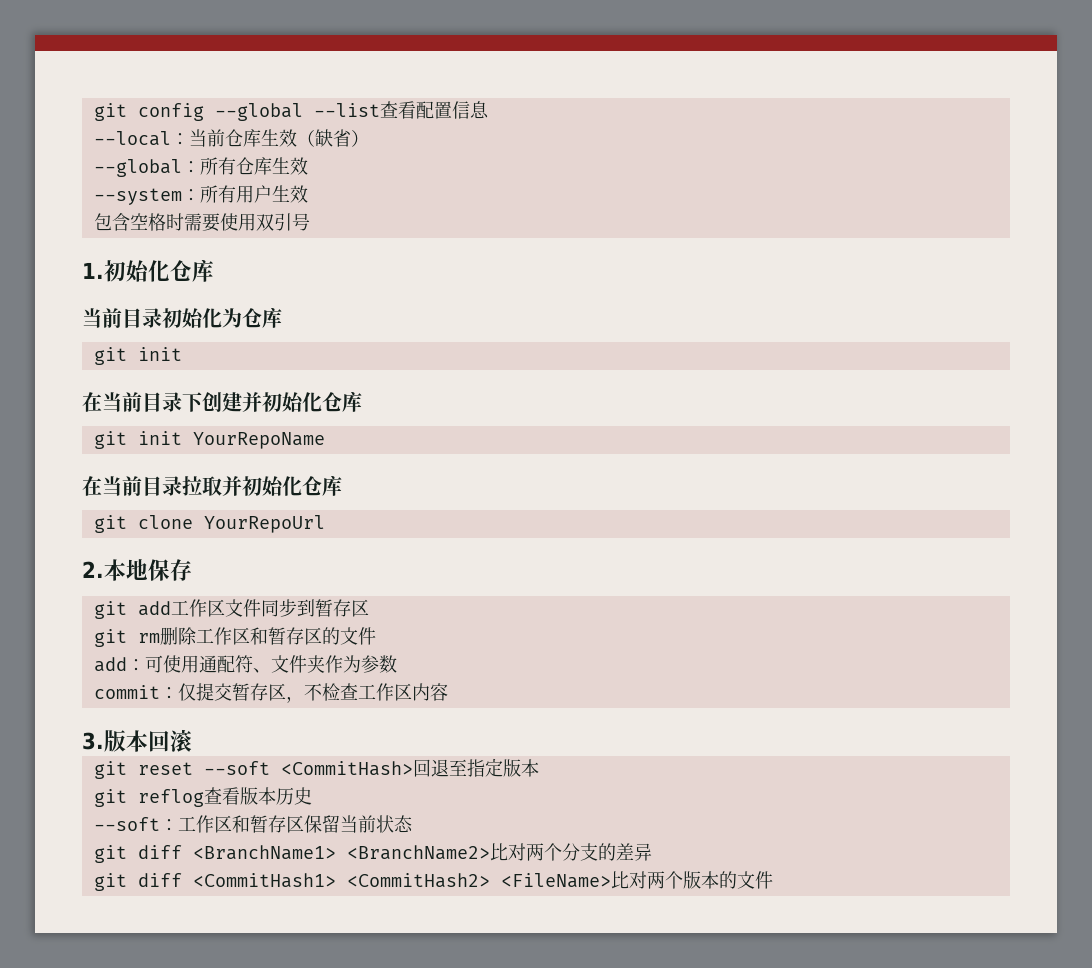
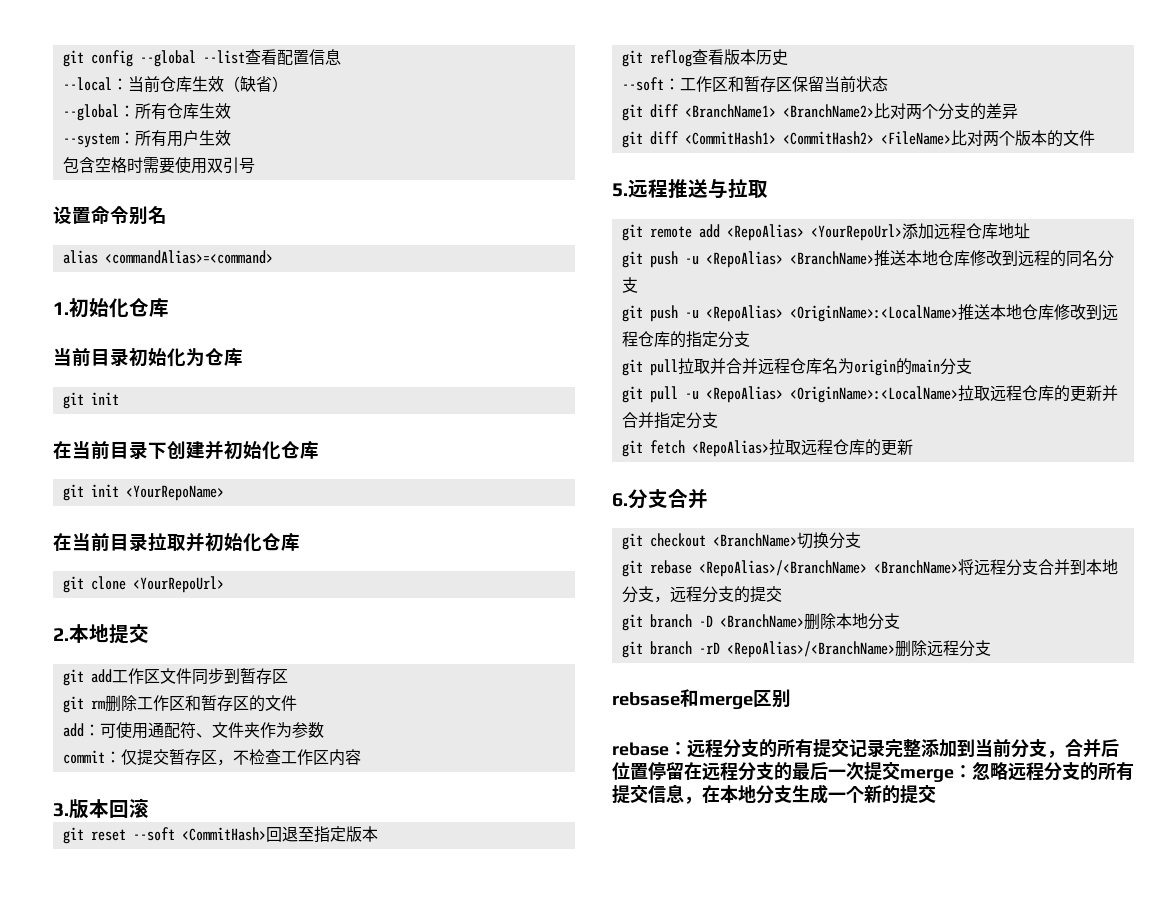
+ 设置命令别名
+ alias <commandAlias>=<command>
- git init YourRepoName
+ git init <YourRepoName>
- git clone YourRepoUrl
+ git clone <YourRepoUrl>
- 2.本地保存
+ 2.本地提交
+ 5.远程推送与拉取
+ git remote add <RepoAlias> <YourRepoUrl>添加远程仓库地址
+ git push -u <RepoAlias> <BranchName>推送本地仓库修改到远程的同名分支
+ git push -u <RepoAlias> <OriginName>:<LocalName>推送本地仓库修改到远程仓库的指定分支
+ git pull拉取并合并远程仓库名为origin的main分支
+ git pull -u <RepoAlias> <OriginName>:<LocalName>拉取远程仓库的更新并合并指定分支
+ git fetch <RepoAlias>拉取远程仓库的更新
+ 6.分支合并
+ git checkout <BranchName>切换分支
+ git rebase <RepoAlias>/<BranchName> <BranchName>将远程分支合并到本地分支，远程分支的提交
+ git branch -D <BranchName>删除本地分支
+ git branch -rD <RepoAlias>/<BranchName>删除远程分支
+ rebsase和merge区别
+ rebase：远程分支的所有提交记录完整添加到当前分支，合并后位置停留在远程分支的最后一次提交merge：忽略远程分支的所有提交信息，在本地分支生成一个新的提交

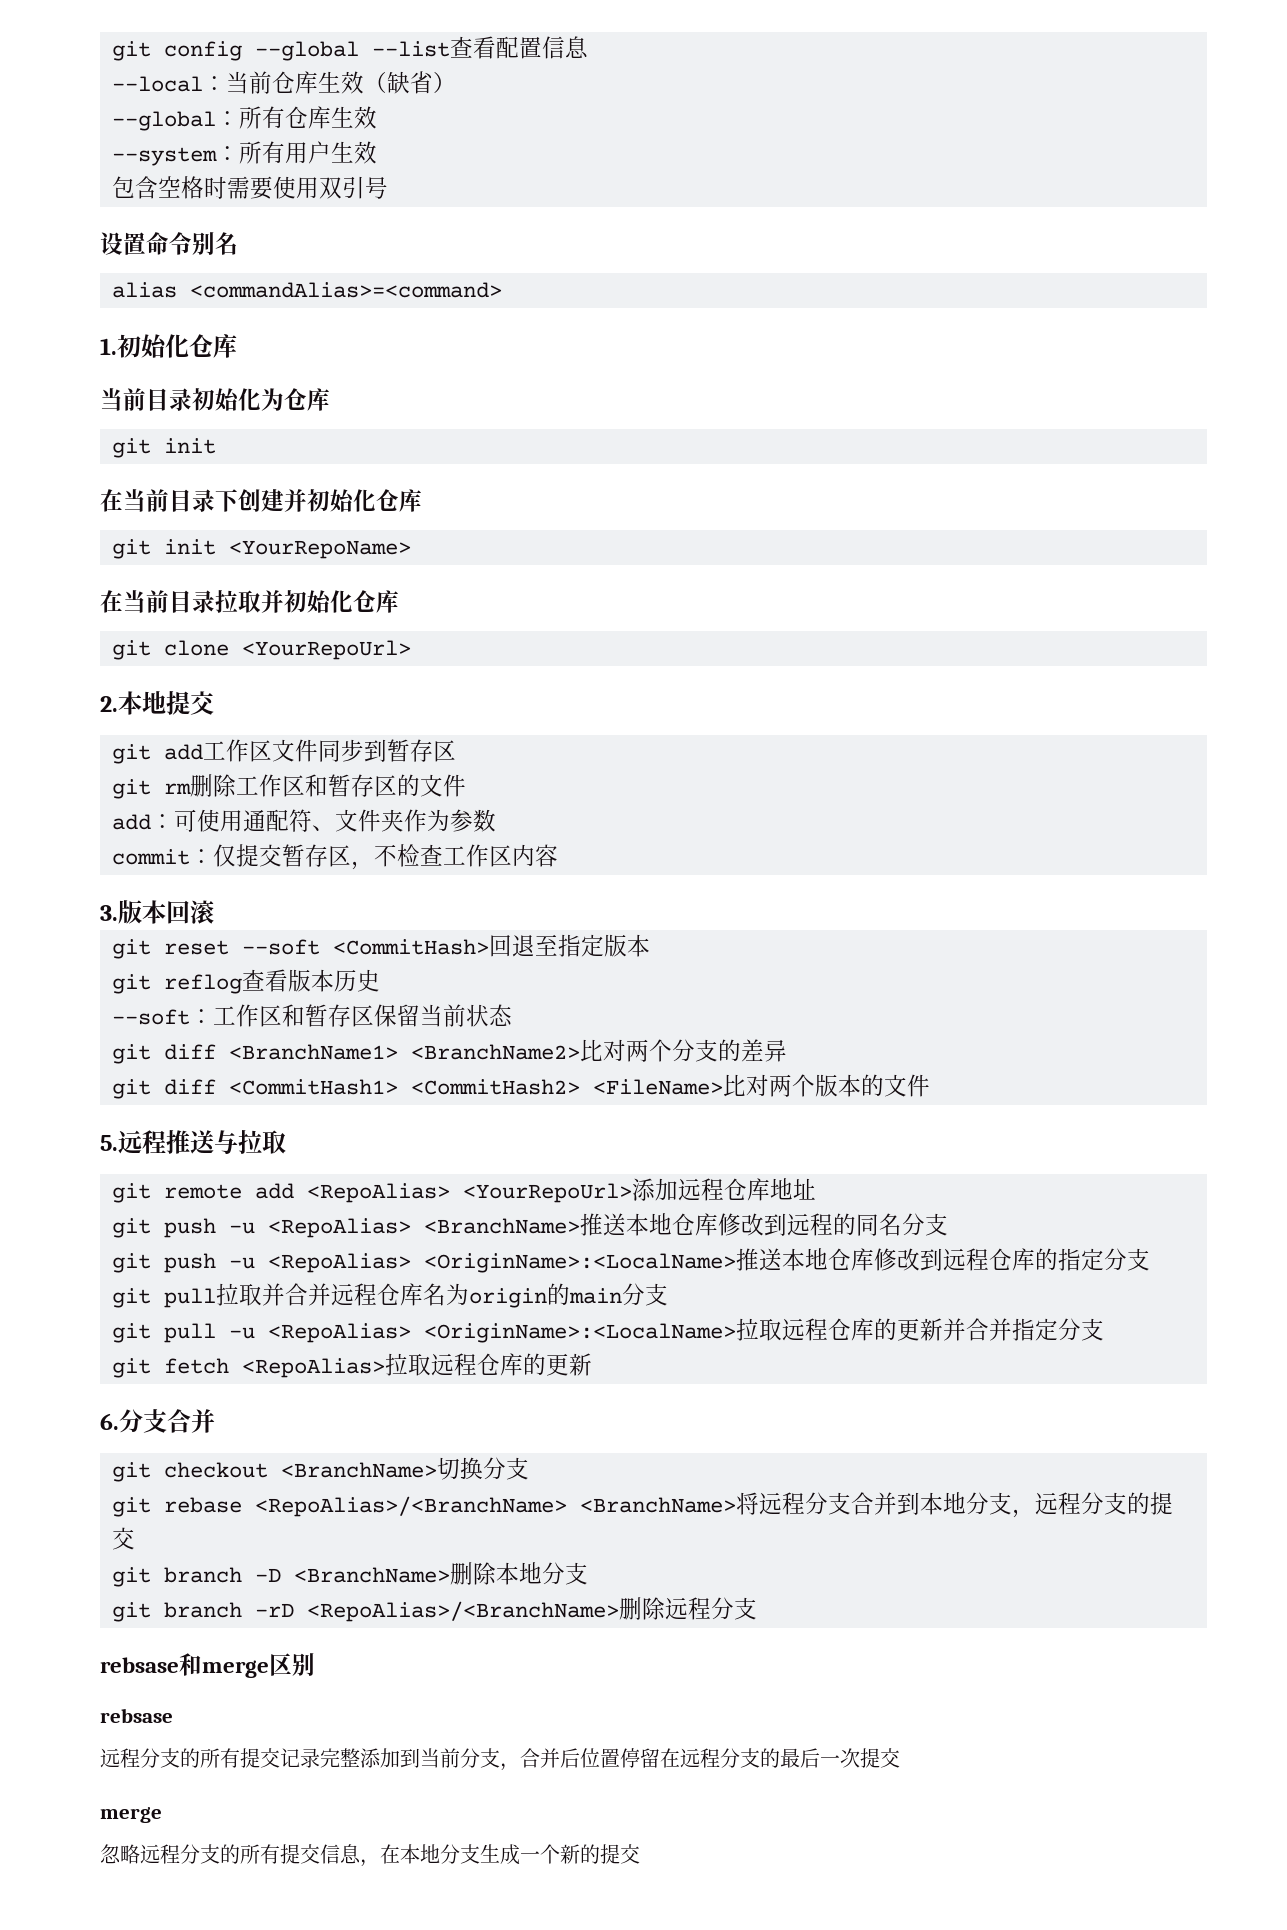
  rebsase和merge区别
- rebase：远程分支的所有提交记录完整添加到当前分支，合并后位置停留在远程分支的最后一次提交merge：忽略远程分支的所有提交信息，在本地分支生成一个新的提交
+ rebsase
+ 远程分支的所有提交记录完整添加到当前分支，合并后位置停留在远程分支的最后一次提交
+ merge
+ 忽略远程分支的所有提交信息，在本地分支生成一个新的提交

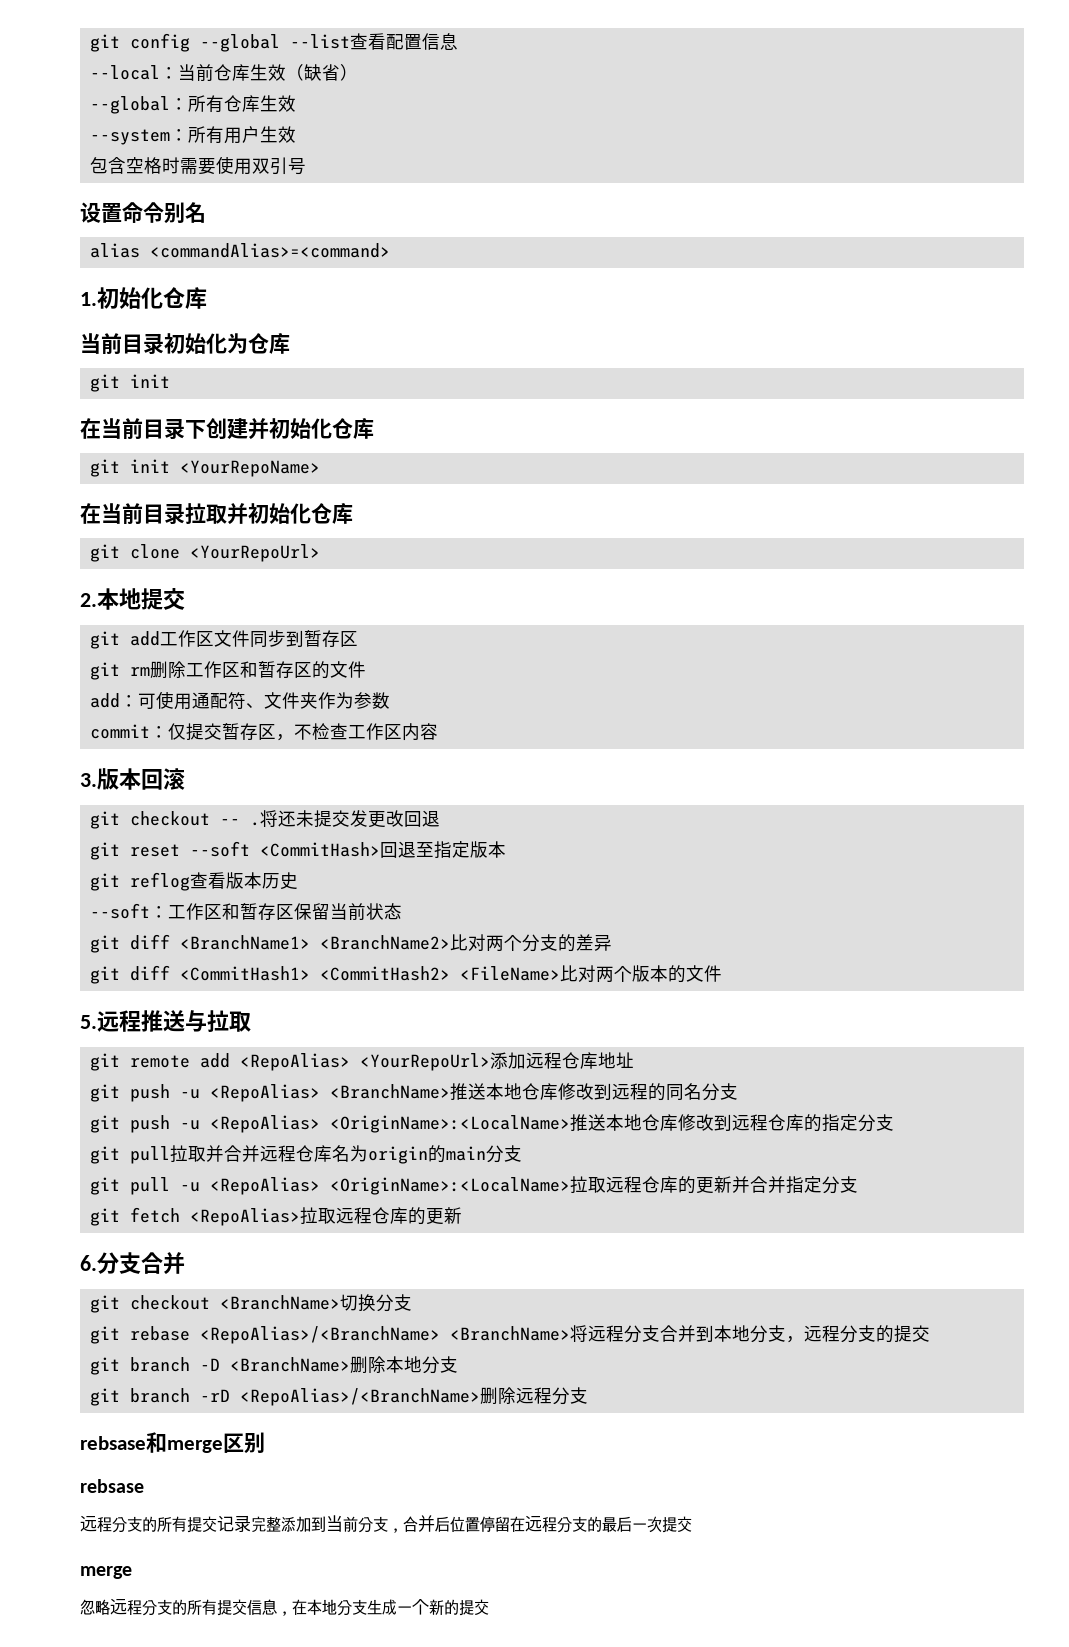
+ git checkout -- .将还未提交发更改回退

